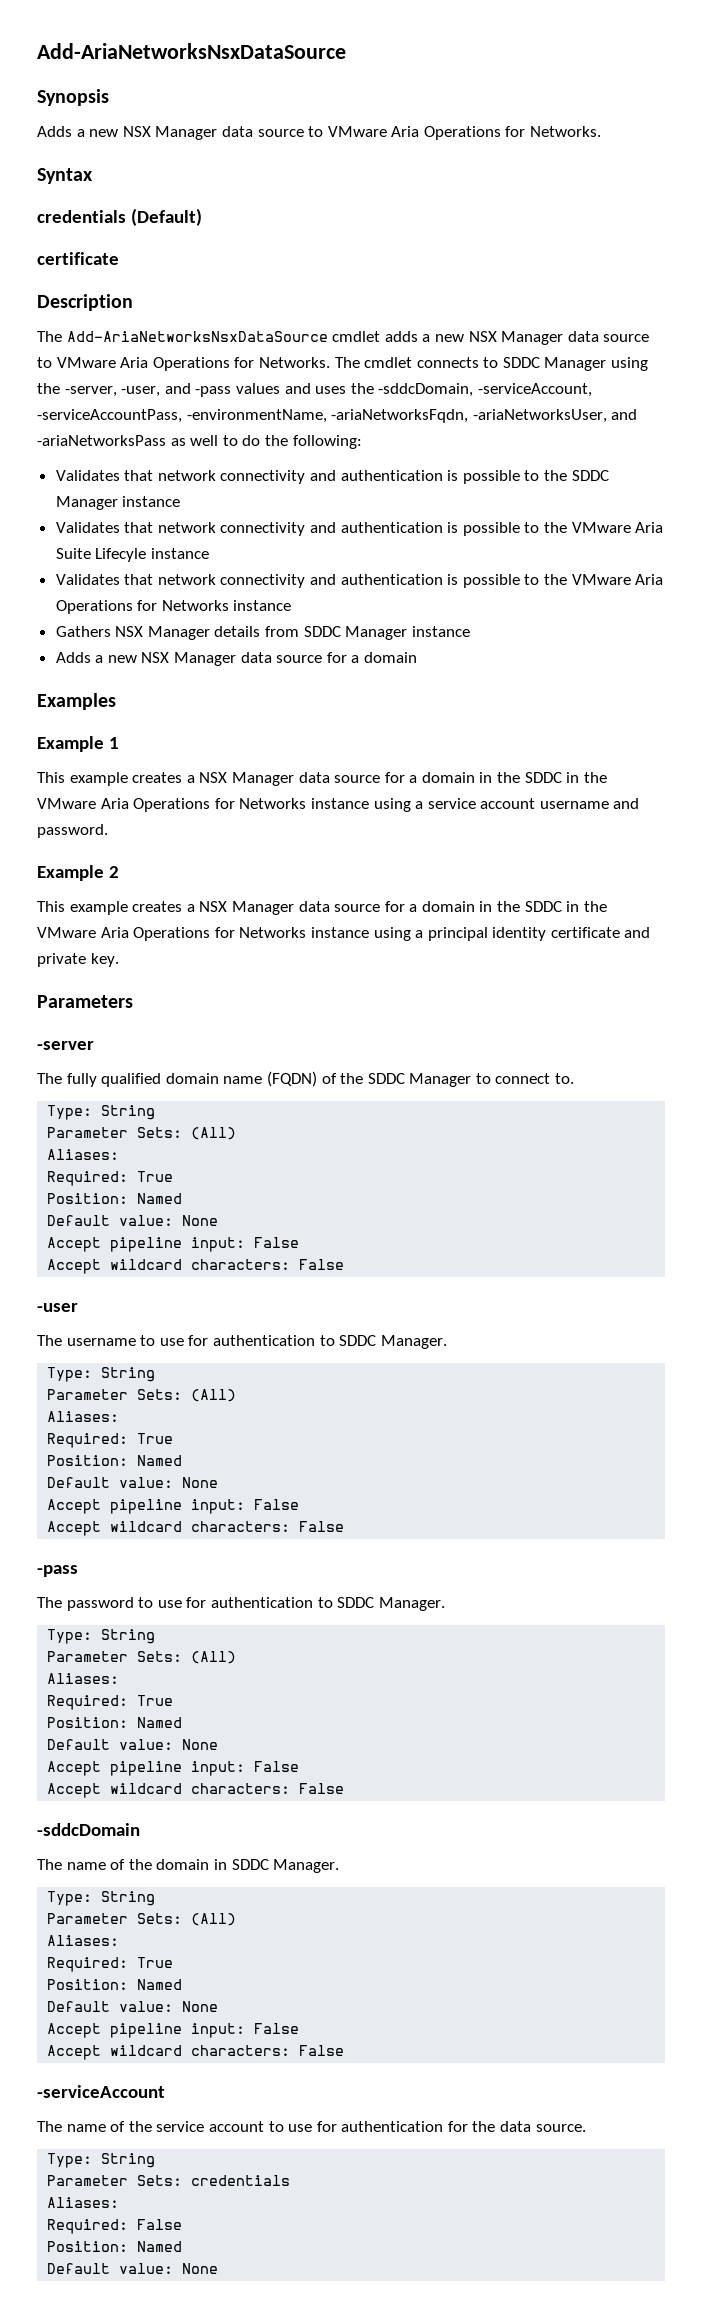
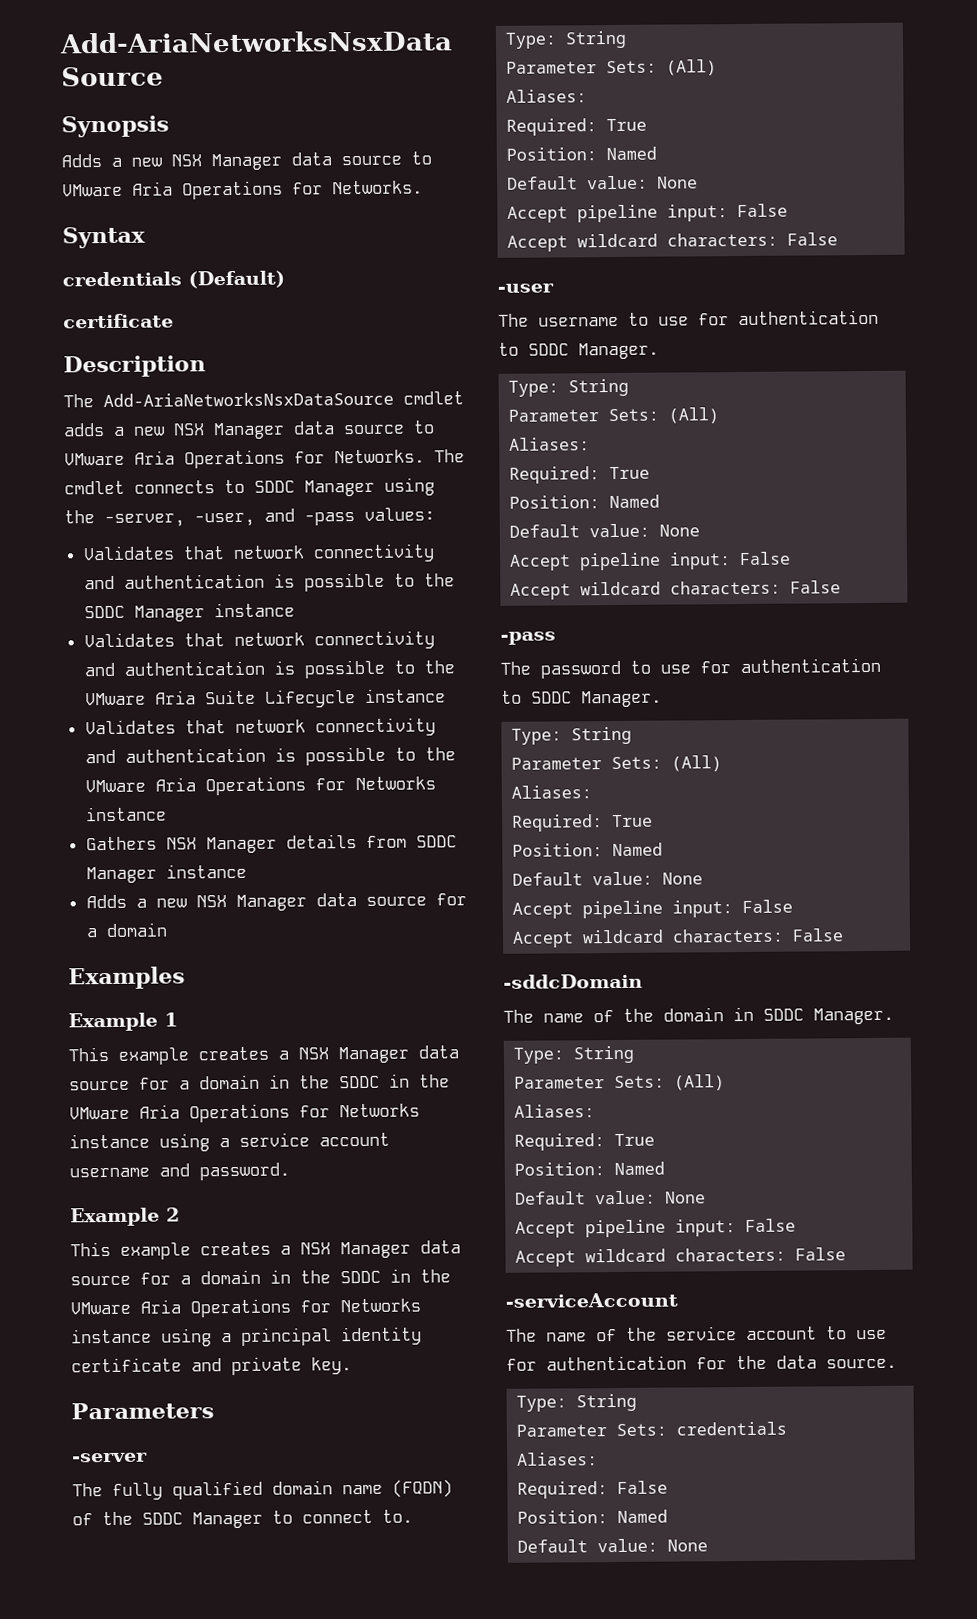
- The cmdlet connects to SDDC Manager using the -server, -user, and -pass values and uses the -sddcDomain, -serviceAccount, -serviceAccountPass, -environmentName, -ariaNetworksFqdn, -ariaNetworksUser, and -ariaNetworksPass as well to do the following:
+ The cmdlet connects to SDDC Manager using the -server, -user, and -pass values:
- Validates that network connectivity and authentication is possible to the VMware Aria Suite Lifecyle instance
+ Validates that network connectivity and authentication is possible to the VMware Aria Suite Lifecycle instance

